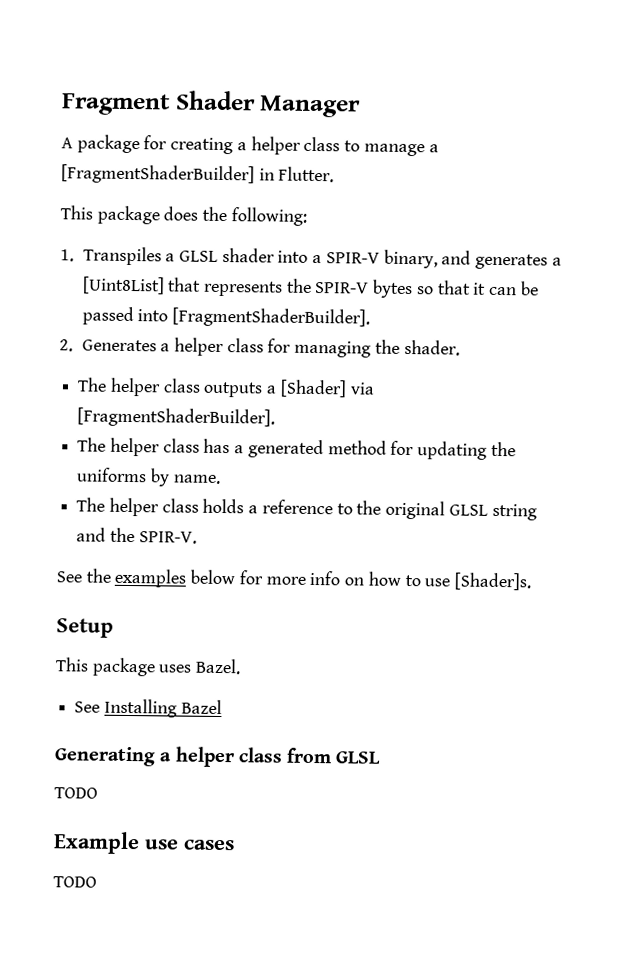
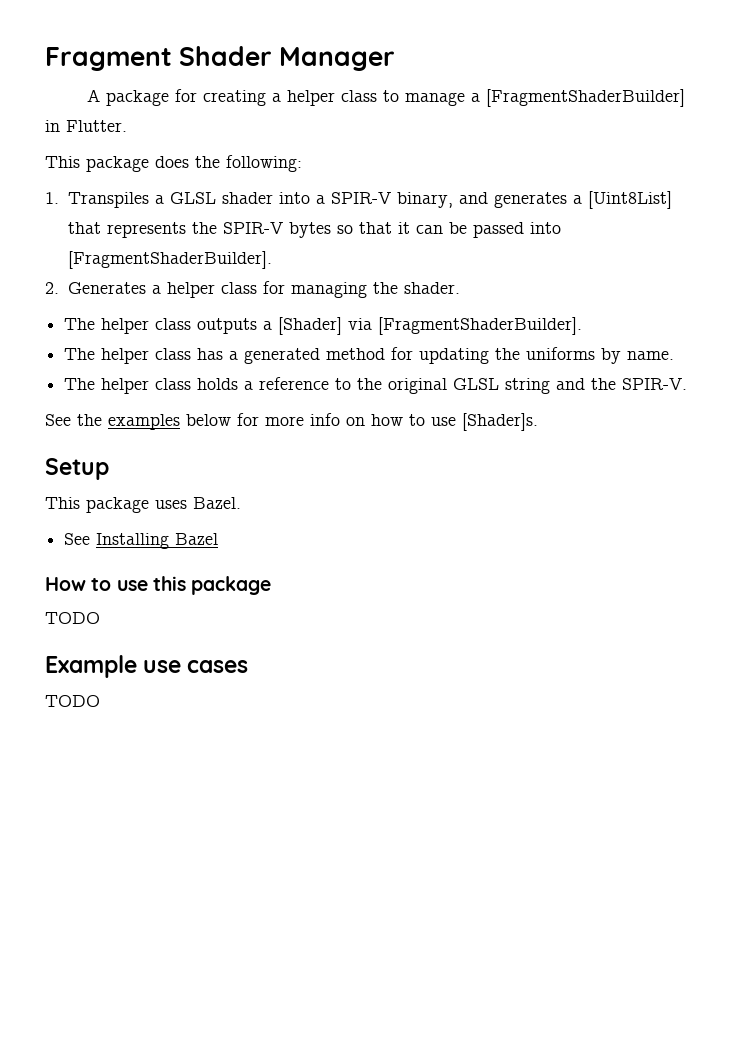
- Generating a helper class from GLSL
+ How to use this package

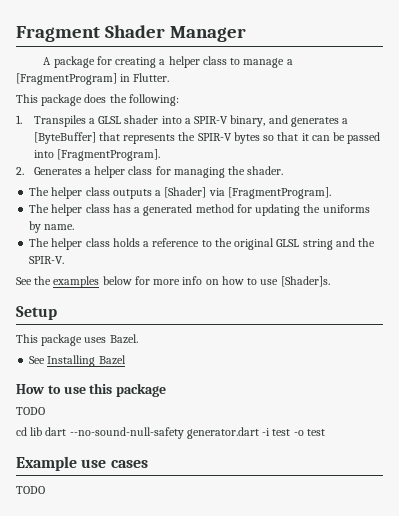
- A package for creating a helper class to manage a [FragmentShaderBuilder] in Flutter.
+ A package for creating a helper class to manage a [FragmentProgram] in Flutter.
- 1. Transpiles a GLSL shader into a SPIR-V binary, and generates a [Uint8List] that represents the SPIR-V bytes so that it can be passed into [FragmentShaderBuilder].
+ 1. Transpiles a GLSL shader into a SPIR-V binary, and generates a [ByteBuffer] that represents the SPIR-V bytes so that it can be passed into [FragmentProgram].
- The helper class outputs a [Shader] via [FragmentShaderBuilder].
+ The helper class outputs a [Shader] via [FragmentProgram].
+ cd lib dart --no-sound-null-safety generator.dart -i test -o test

